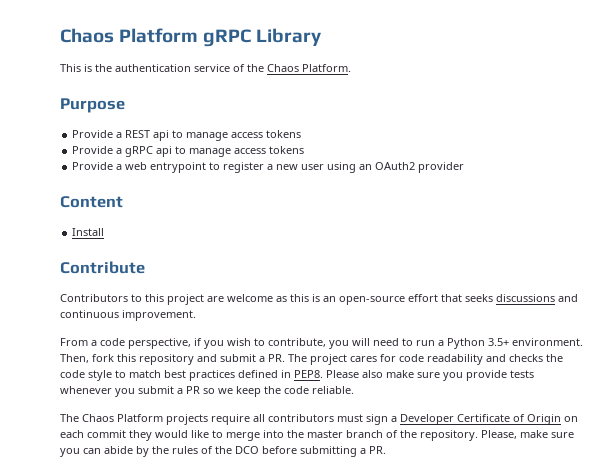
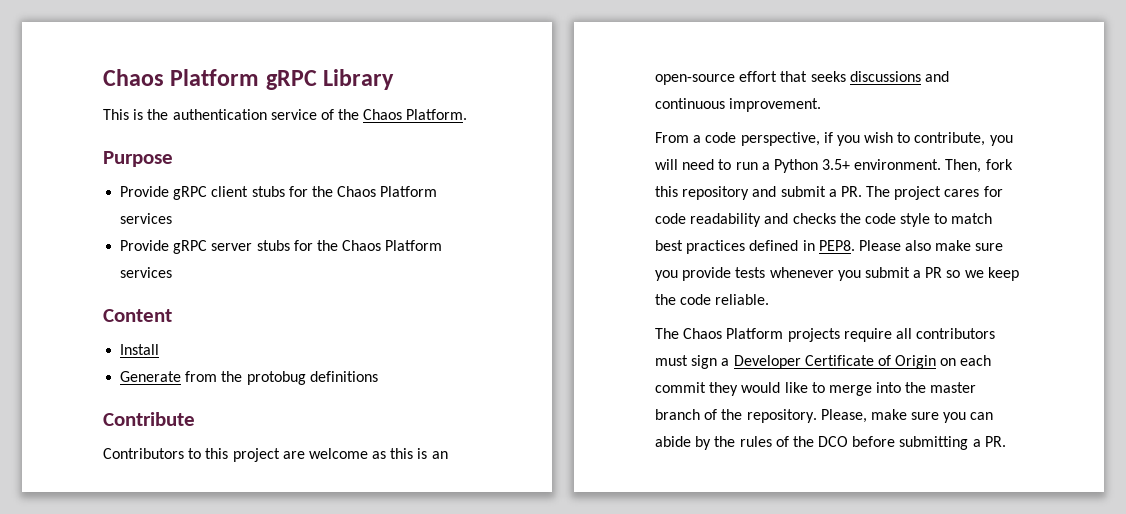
- Provide a REST api to manage access tokens
- Provide a gRPC api to manage access tokens
- Provide a web entrypoint to register a new user using an OAuth2 provider
+ Provide gRPC client stubs for the Chaos Platform services
+ Provide gRPC server stubs for the Chaos Platform services
  Content
  Install
+ Generate from the protobug definitions

